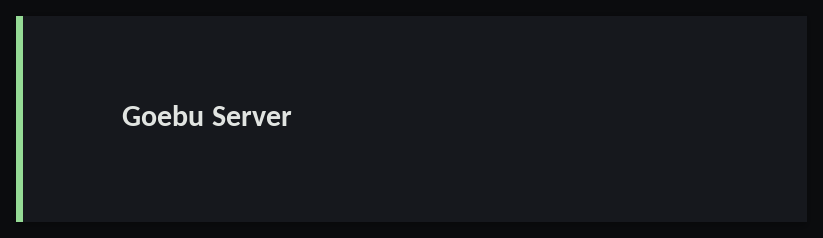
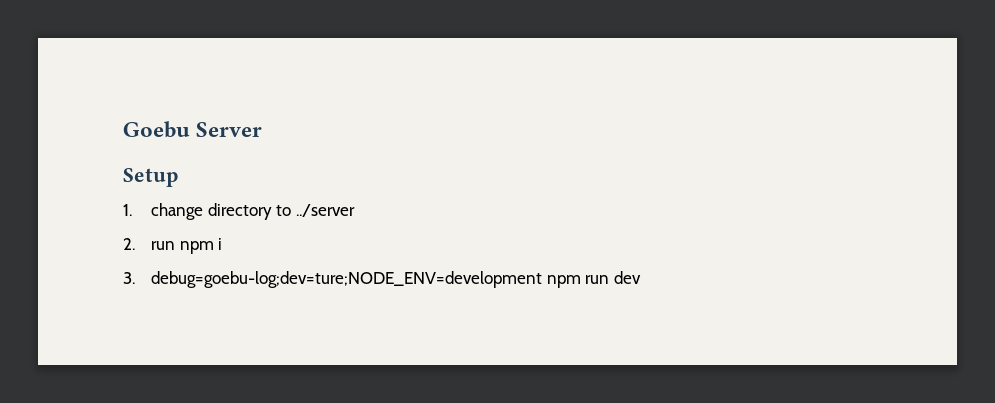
+ Setup
+ 1. change directory to ../server
+ 2. run npm i
+ 3. debug=goebu-log;dev=ture;NODE_ENV=development npm run dev

